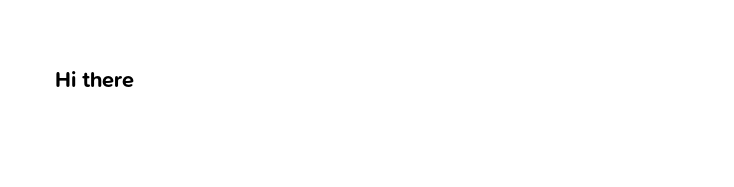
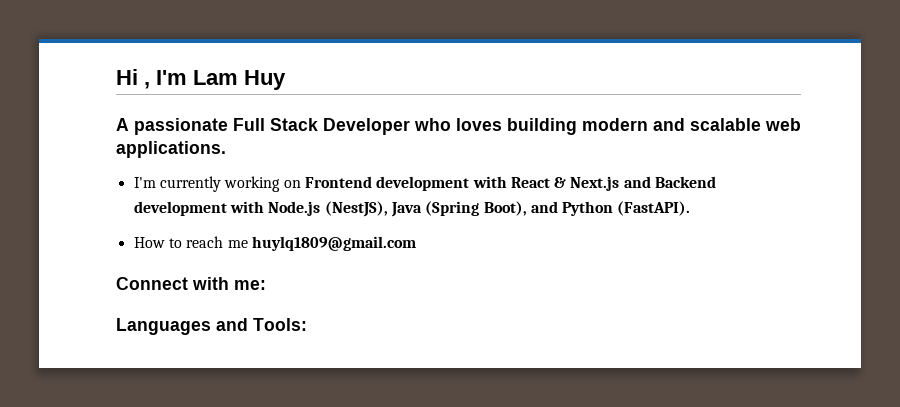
- Hi there
+ Hi , I'm Lam Huy
+ A passionate Full Stack Developer who loves building modern and scalable web applications.
+ I'm currently working on Frontend development with React & Next.js and Backend development with Node.js (NestJS), Java (Spring Boot), and Python (FastAPI).
+ How to reach me huylq1809@gmail.com
+ Connect with me:
+ Languages and Tools:

